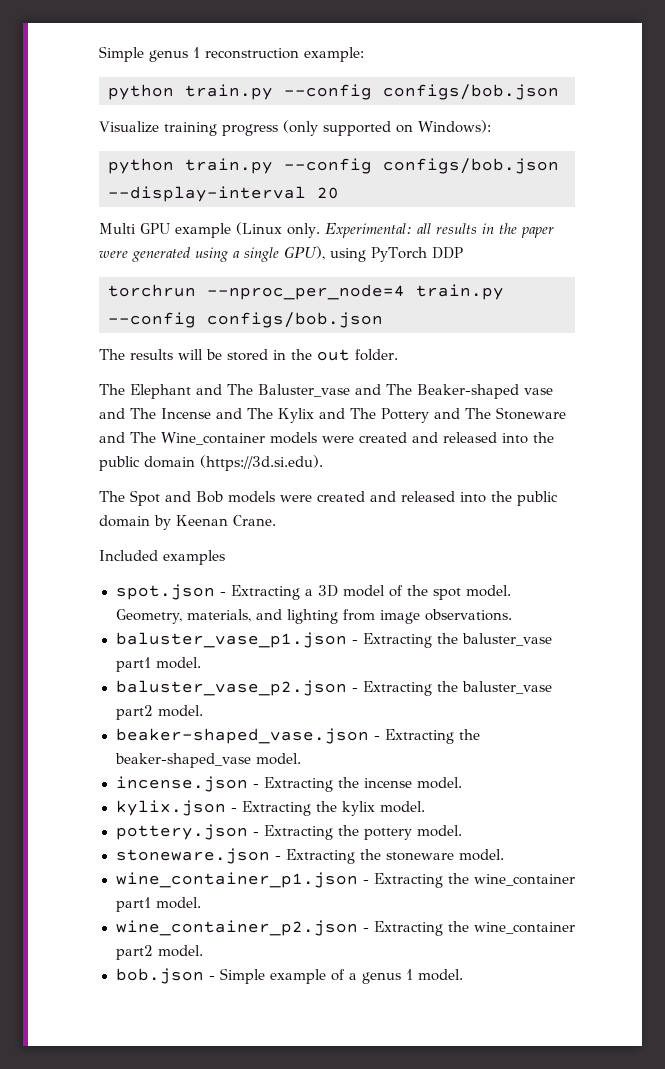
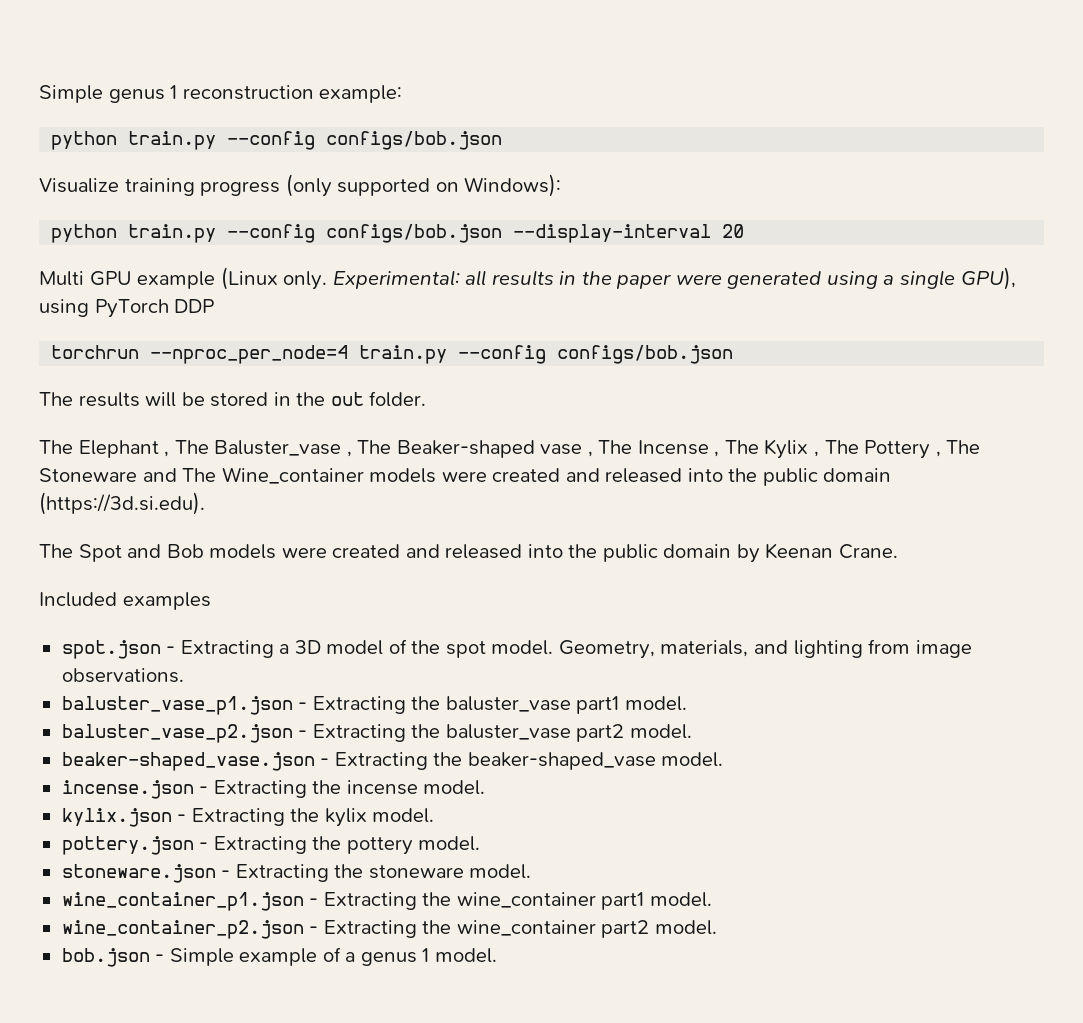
- The Elephant and The Baluster_vase and The Beaker-shaped vase and The Incense and The Kylix and The Pottery and The Stoneware and The Wine_container models were created and released into the public domain (https://3d.si.edu).
+ The Elephant , The Baluster_vase , The Beaker-shaped vase , The Incense , The Kylix , The Pottery , The Stoneware and The Wine_container models were created and released into the public domain (https://3d.si.edu).

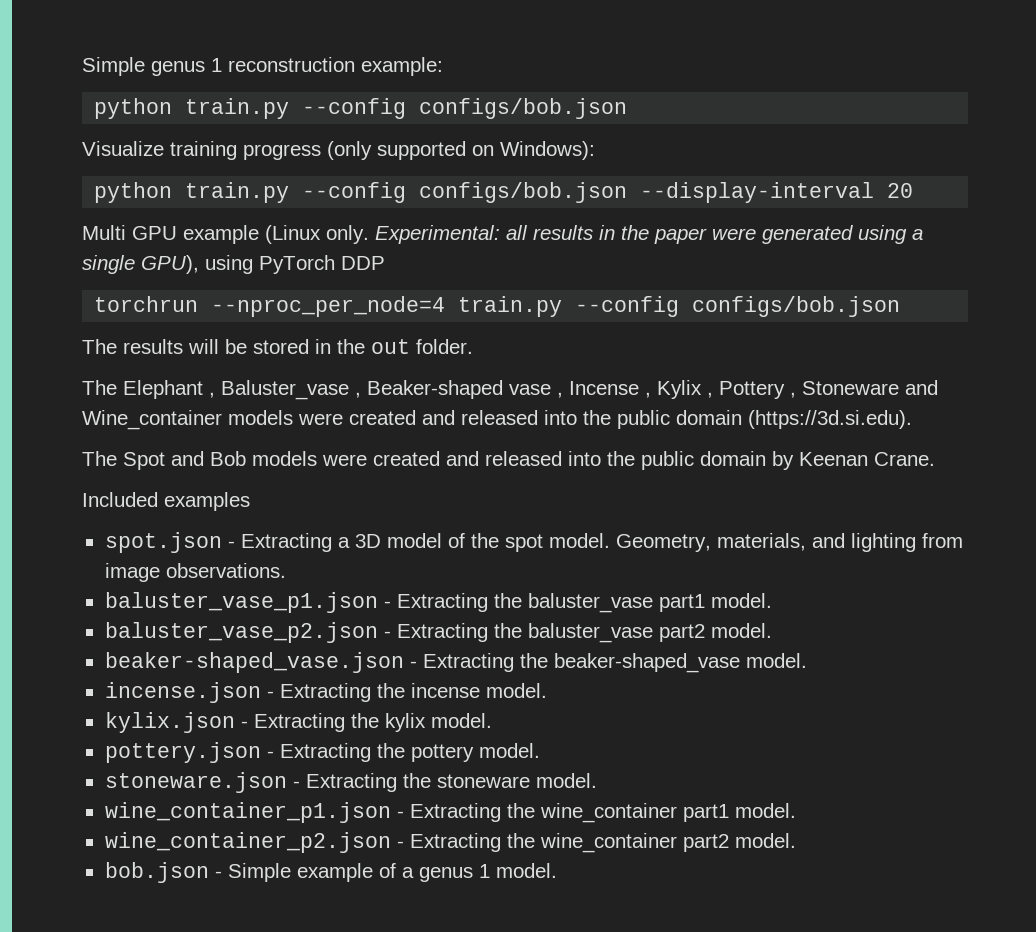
- The Elephant , The Baluster_vase , The Beaker-shaped vase , The Incense , The Kylix , The Pottery , The Stoneware and The Wine_container models were created and released into the public domain (https://3d.si.edu).
+ The Elephant , Baluster_vase , Beaker-shaped vase , Incense , Kylix , Pottery , Stoneware and Wine_container models were created and released into the public domain (https://3d.si.edu).

